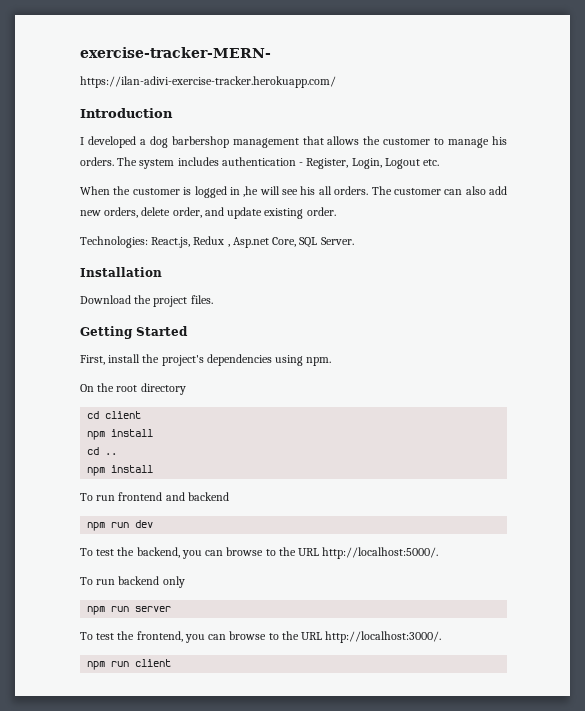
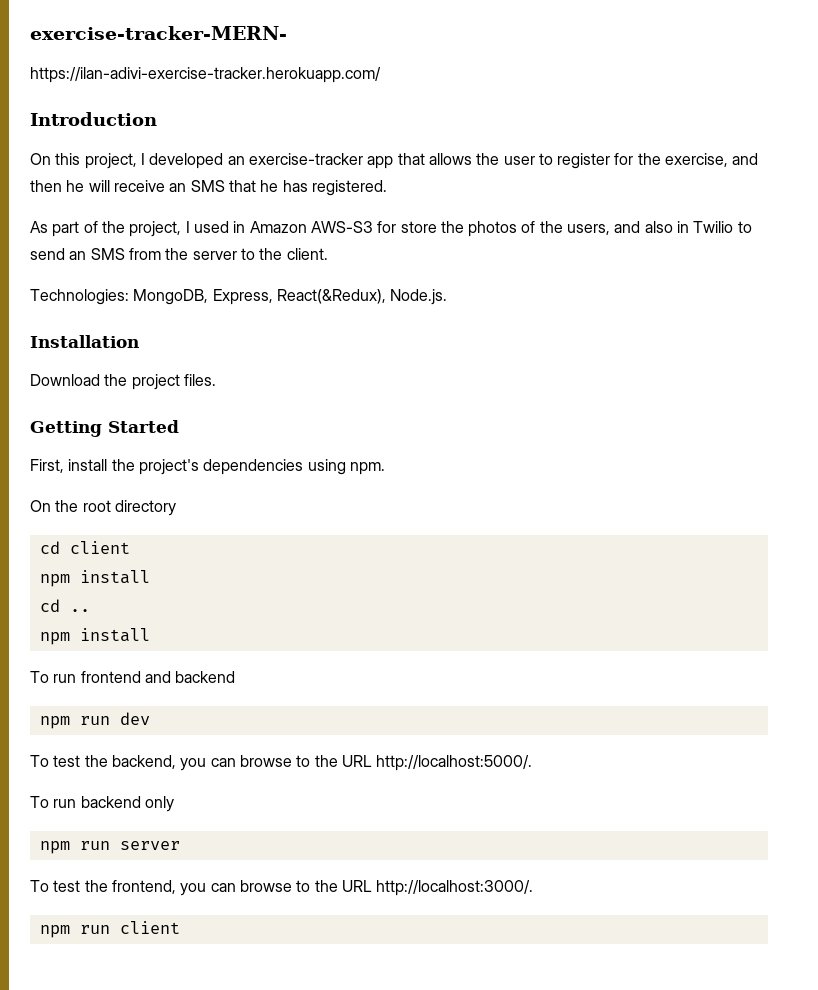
- I developed a dog barbershop management that allows the customer to manage his orders. The system includes authentication - Register, Login, Logout etc.
- When the customer is logged in ,he will see his all orders. The customer can also add new orders, delete order, and update existing order.
- Technologies: React.js, Redux , Asp.net Core, SQL Server.
+ On this project, I developed an exercise-tracker app that allows the user to register for the exercise, and then he will receive an SMS that he has registered.
+ As part of the project, I used in Amazon AWS-S3 for store the photos of the users, and also in Twilio to send an SMS from the server to the client.
+ Technologies: MongoDB, Express, React(&Redux), Node.js.

